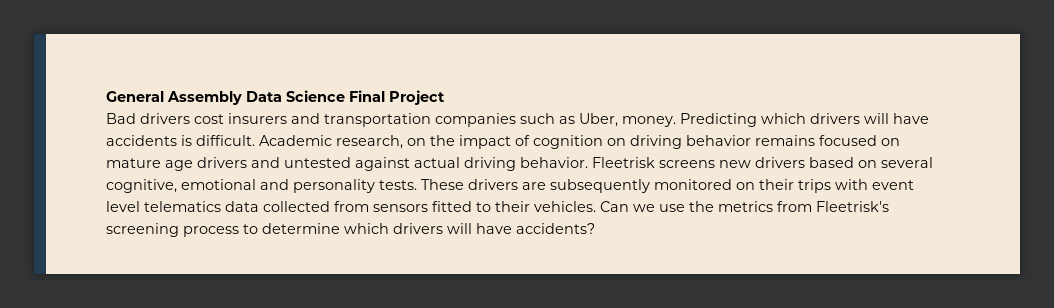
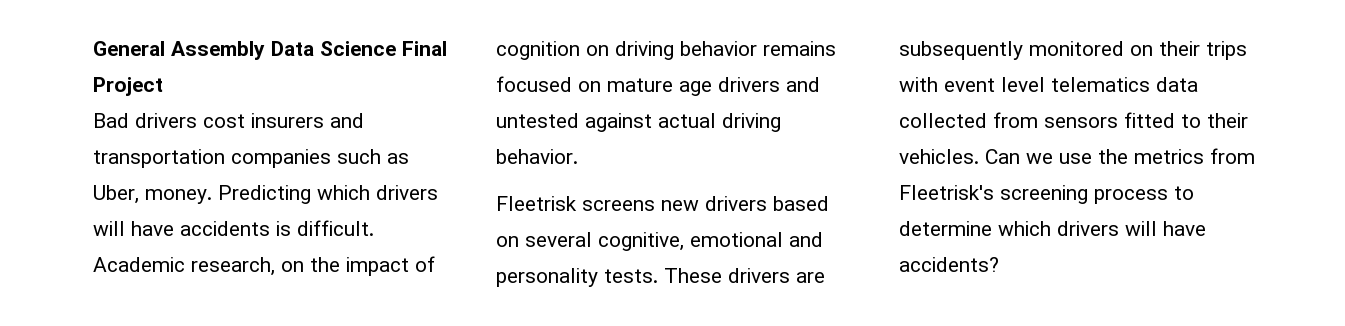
- Academic research, on the impact of cognition on driving behavior remains focused on mature age drivers and untested against actual driving behavior. Fleetrisk screens new drivers based on several cognitive, emotional and personality tests.
+ Academic research, on the impact of cognition on driving behavior remains focused on mature age drivers and untested against actual driving behavior.
+ Fleetrisk screens new drivers based on several cognitive, emotional and personality tests.

